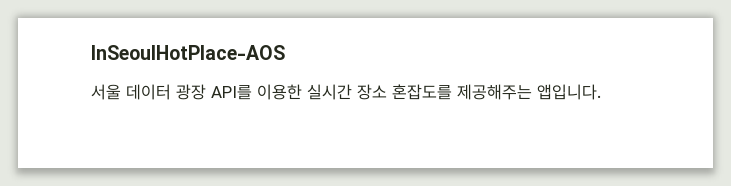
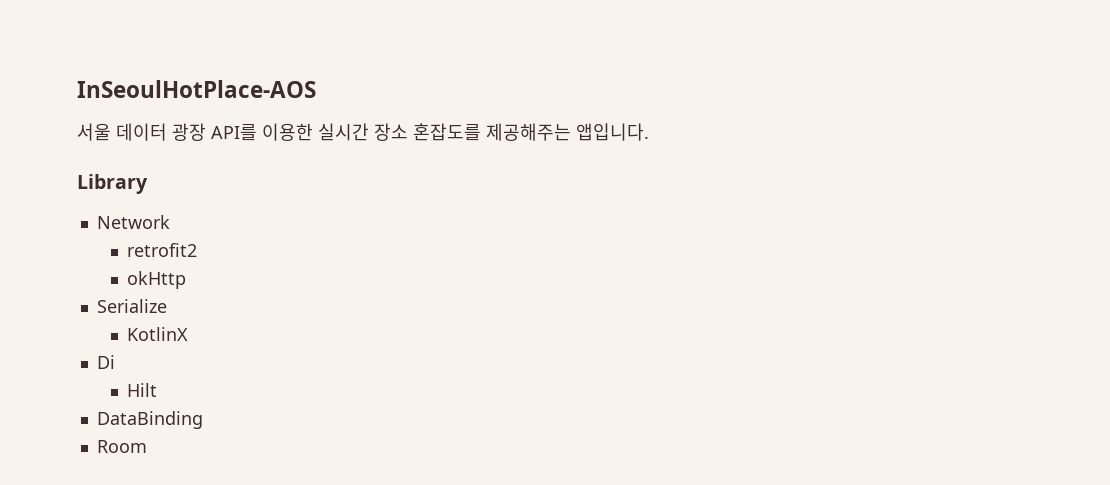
+ Library
+ Network
+ retrofit2
+ okHttp
+ Serialize
+ KotlinX
+ Di
+ Hilt
+ DataBinding
+ Room

